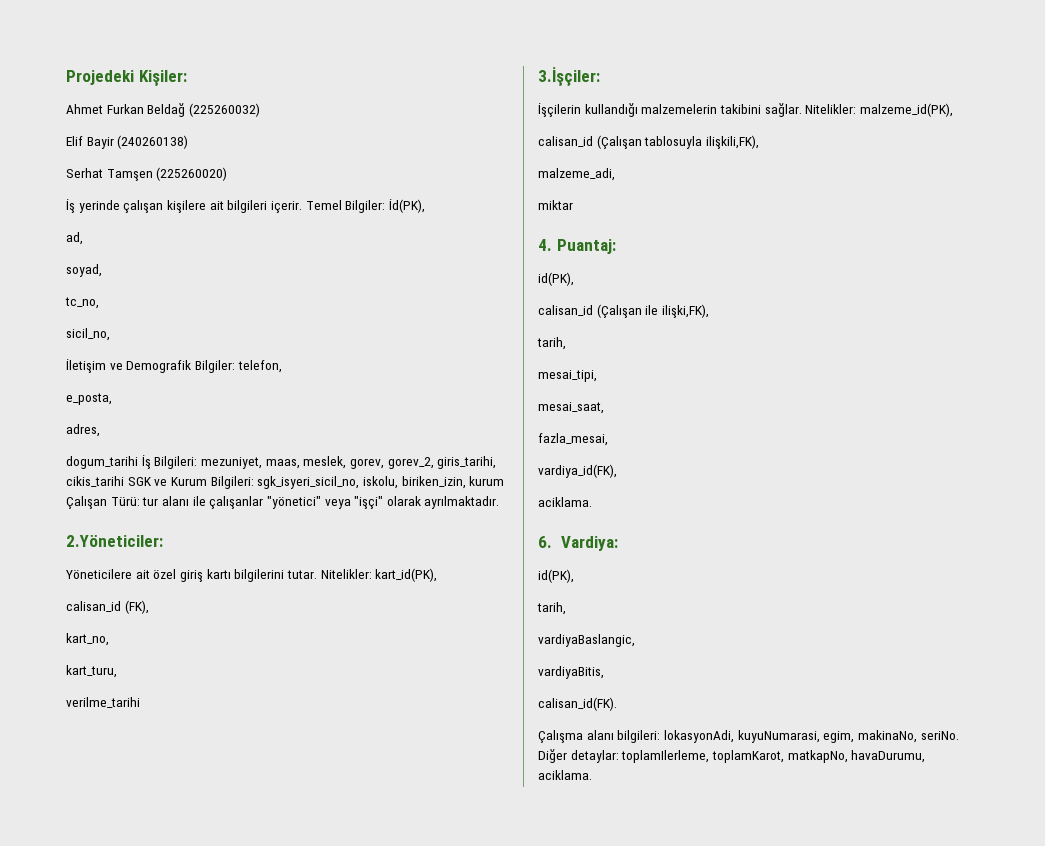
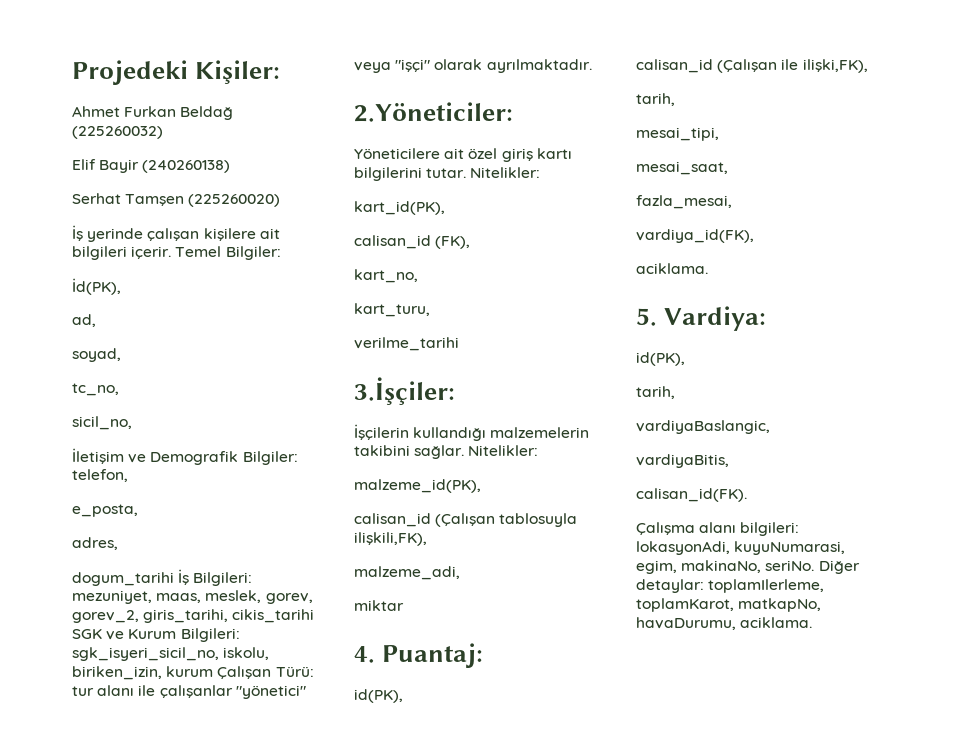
- Temel Bilgiler: İd(PK),
+ Temel Bilgiler:
+ İd(PK),
- Yöneticilere ait özel giriş kartı bilgilerini tutar. Nitelikler: kart_id(PK),
+ Yöneticilere ait özel giriş kartı bilgilerini tutar. Nitelikler:
+ kart_id(PK),
- İşçilerin kullandığı malzemelerin takibini sağlar. Nitelikler: malzeme_id(PK),
+ İşçilerin kullandığı malzemelerin takibini sağlar. Nitelikler:
+ malzeme_id(PK),
- 6. Vardiya:
+ 5. Vardiya:

